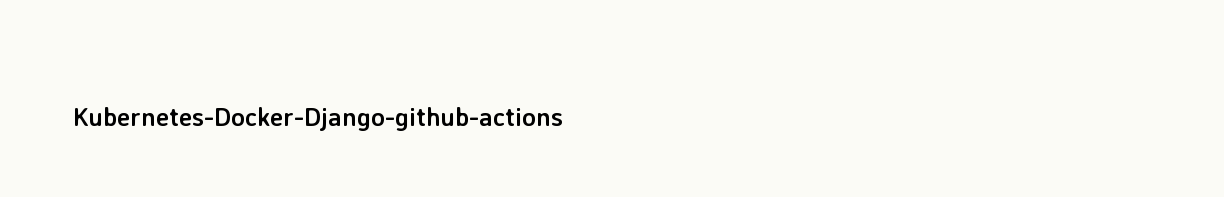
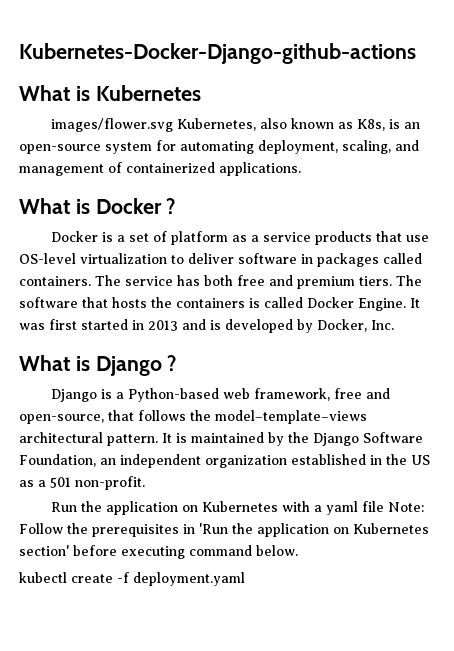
+ What is Kubernetes
+ images/flower.svg Kubernetes, also known as K8s, is an open-source system for automating deployment, scaling, and management of containerized applications.
+ What is Docker ?
+ Docker is a set of platform as a service products that use OS-level virtualization to deliver software in packages called containers. The service has both free and premium tiers. The software that hosts the containers is called Docker Engine. It was first started in 2013 and is developed by Docker, Inc.
+ What is Django ?
+ Django is a Python-based web framework, free and open-source, that follows the model–template–views architectural pattern. It is maintained by the Django Software Foundation, an independent organization established in the US as a 501 non-profit.
+ Run the application on Kubernetes with a yaml file Note: Follow the prerequisites in 'Run the application on Kubernetes section' before executing command below.
+ kubectl create -f deployment.yaml

